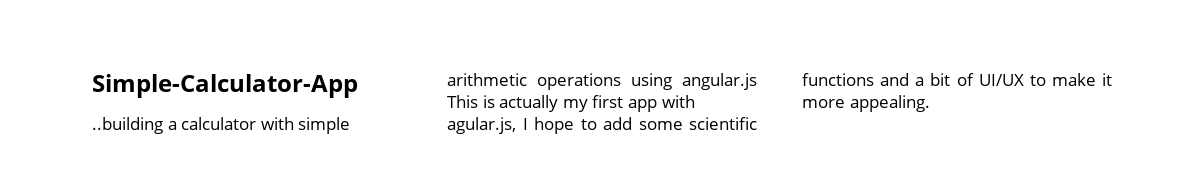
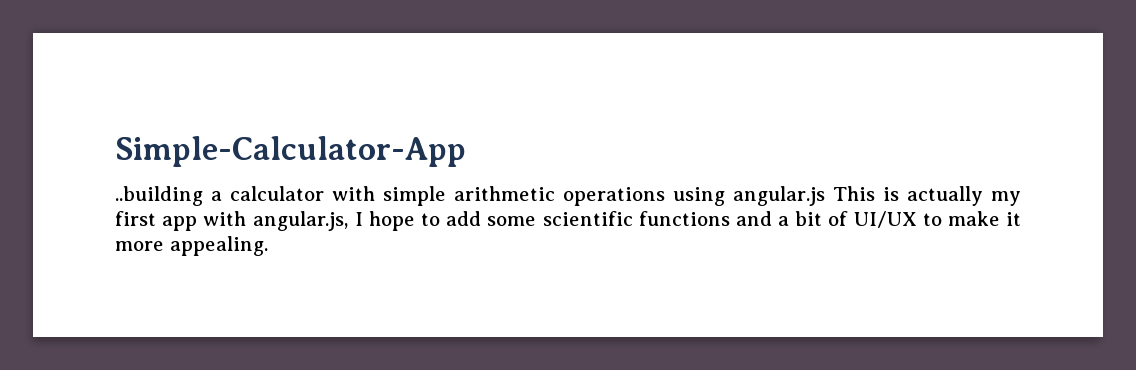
- ..building a calculator with simple arithmetic operations using angular.js This is actually my first app with agular.js, I hope to add some scientific functions and a bit of UI/UX to make it more appealing.
+ ..building a calculator with simple arithmetic operations using angular.js This is actually my first app with angular.js, I hope to add some scientific functions and a bit of UI/UX to make it more appealing.

